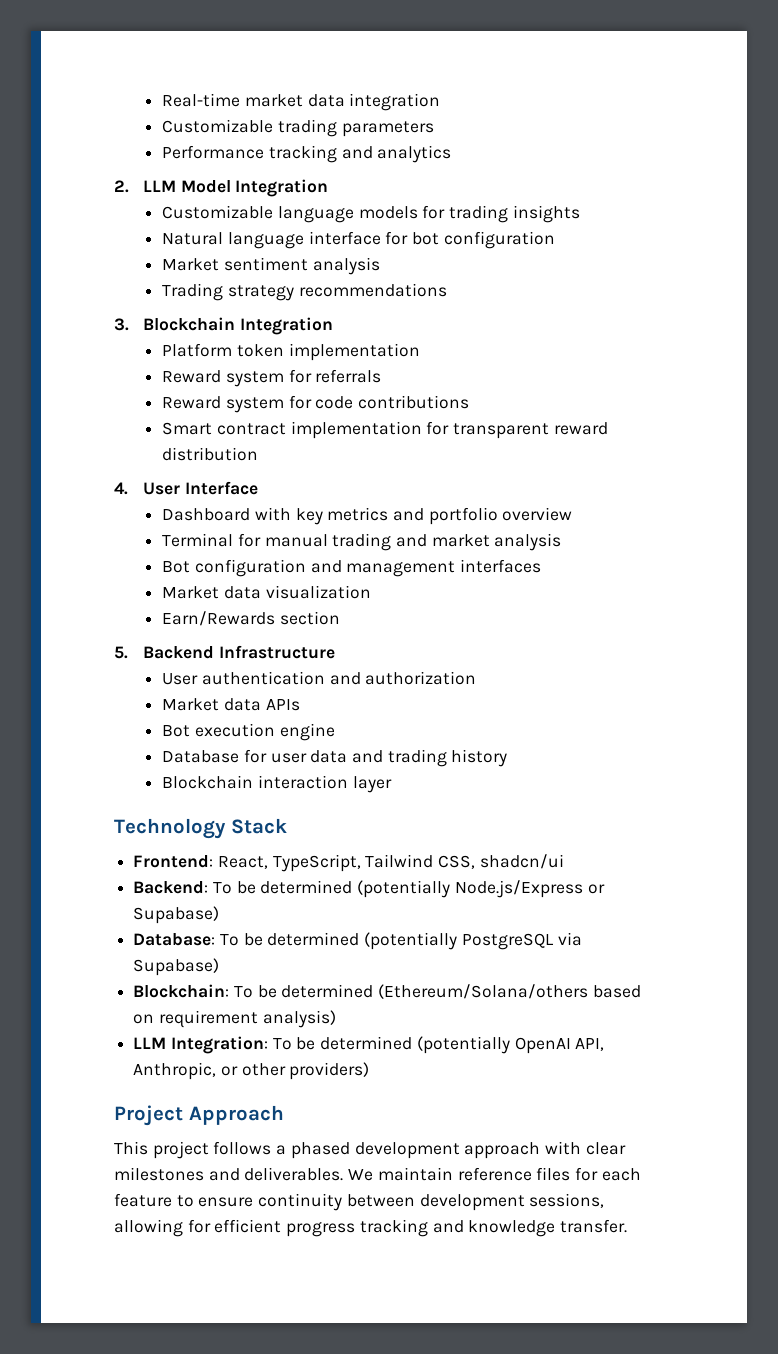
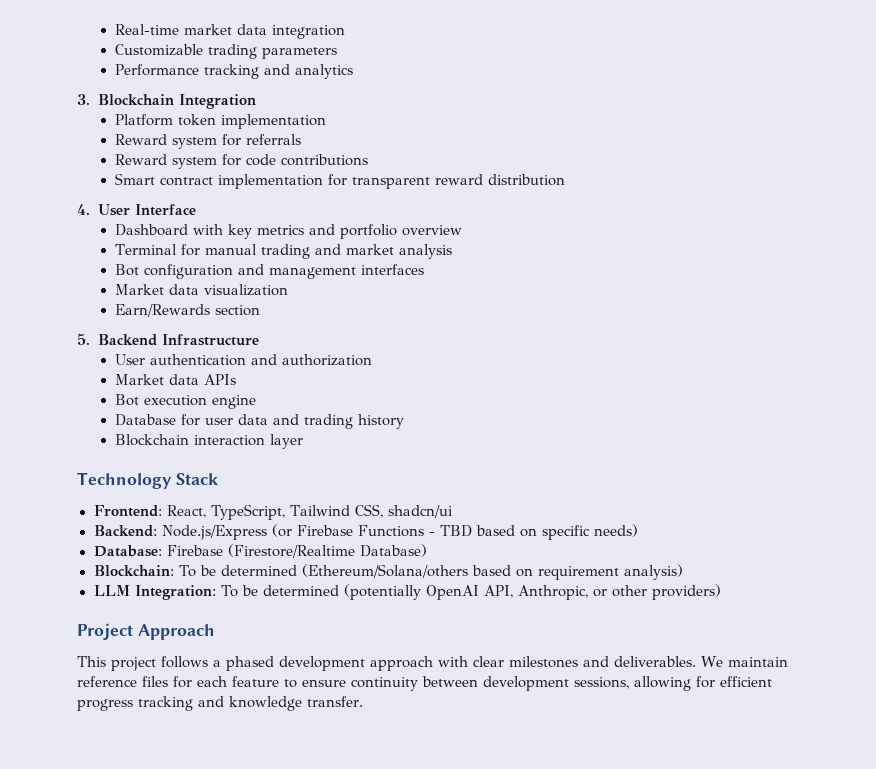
- 2. LLM Model Integration
- Customizable language models for trading insights
- Natural language interface for bot configuration
- Market sentiment analysis
- Trading strategy recommendations
- Backend: To be determined (potentially Node.js/Express or Supabase)
- Database: To be determined (potentially PostgreSQL via Supabase)
+ Backend: Node.js/Express (or Firebase Functions - TBD based on specific needs)
+ Database: Firebase (Firestore/Realtime Database)

